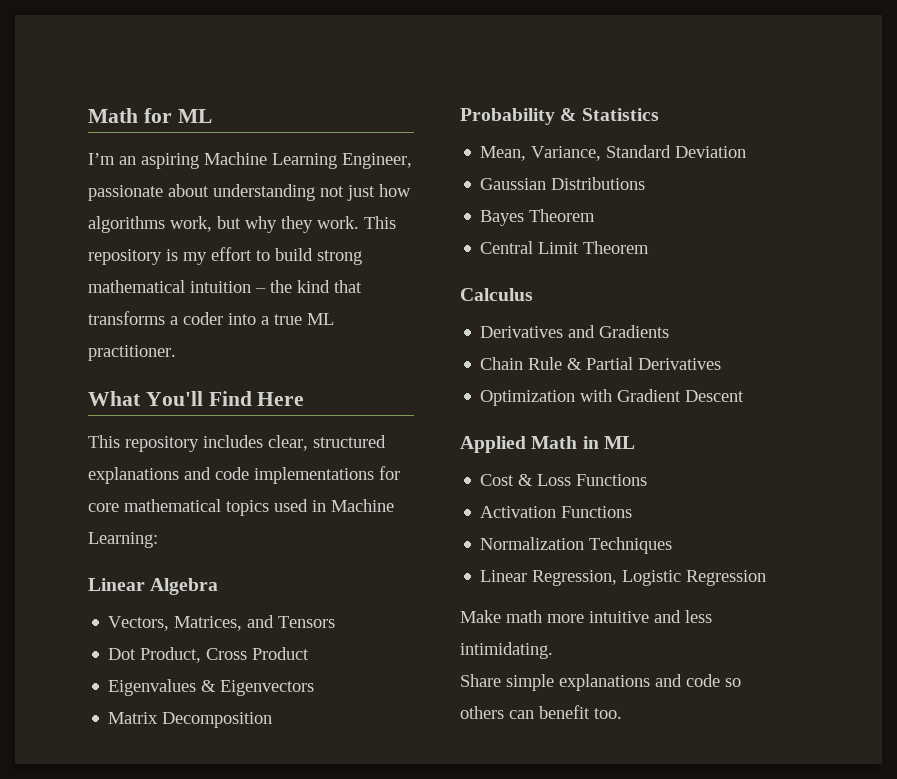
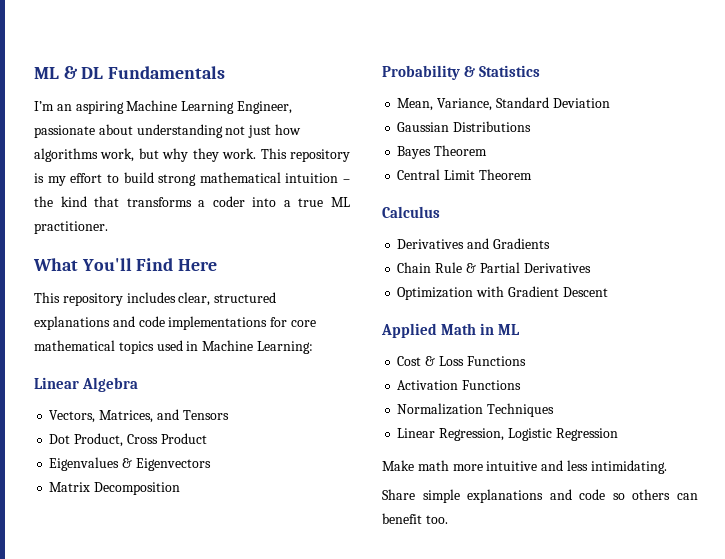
- Math for ML
+ ML & DL Fundamentals

